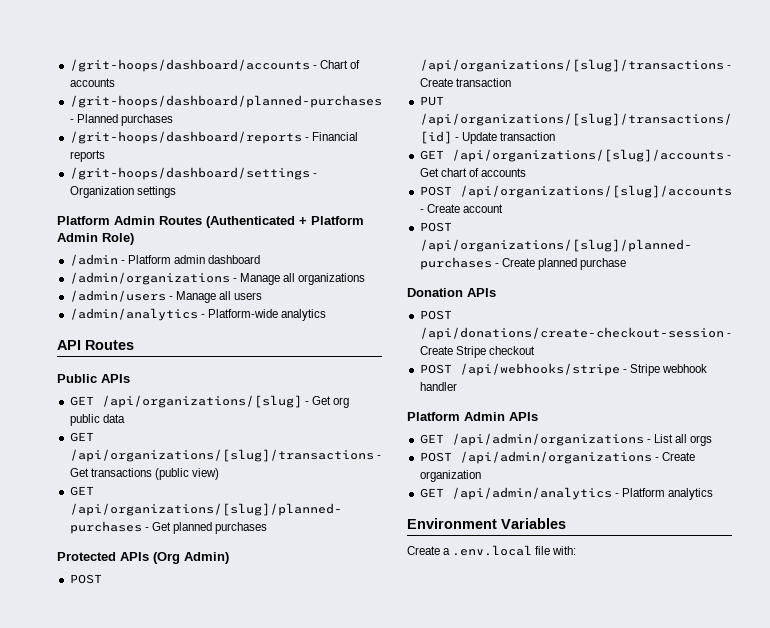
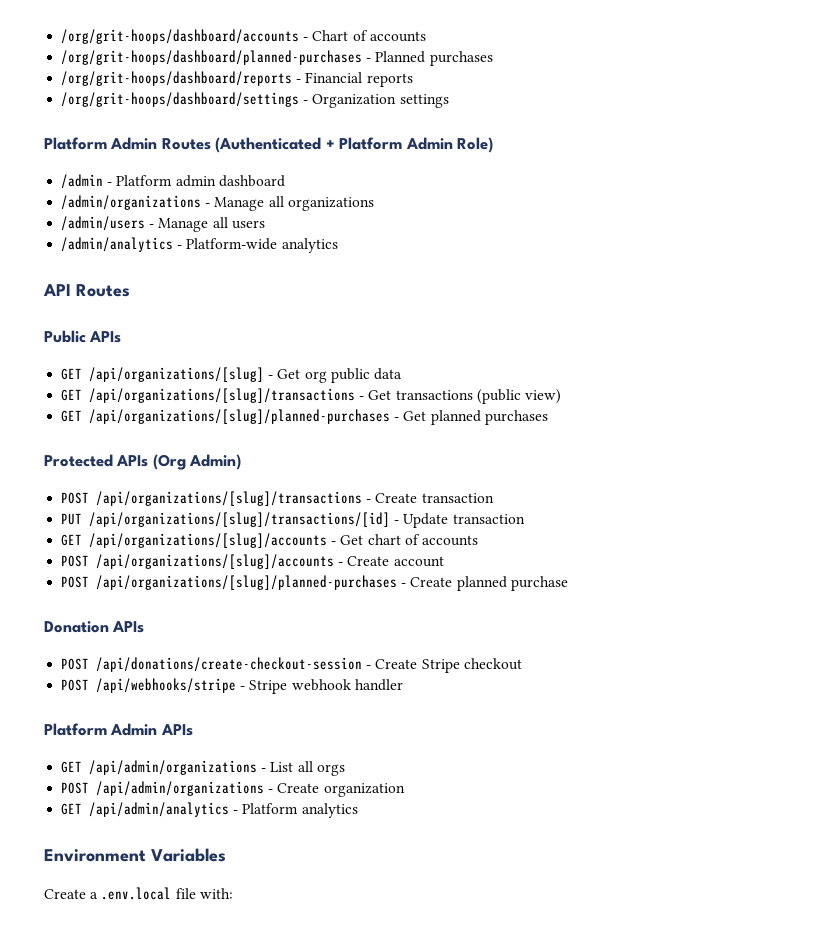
- /grit-hoops/dashboard/accounts - Chart of accounts
+ /org/grit-hoops/dashboard/accounts - Chart of accounts
- /grit-hoops/dashboard/planned-purchases - Planned purchases
+ /org/grit-hoops/dashboard/planned-purchases - Planned purchases
- /grit-hoops/dashboard/reports - Financial reports
+ /org/grit-hoops/dashboard/reports - Financial reports
- /grit-hoops/dashboard/settings - Organization settings
+ /org/grit-hoops/dashboard/settings - Organization settings

